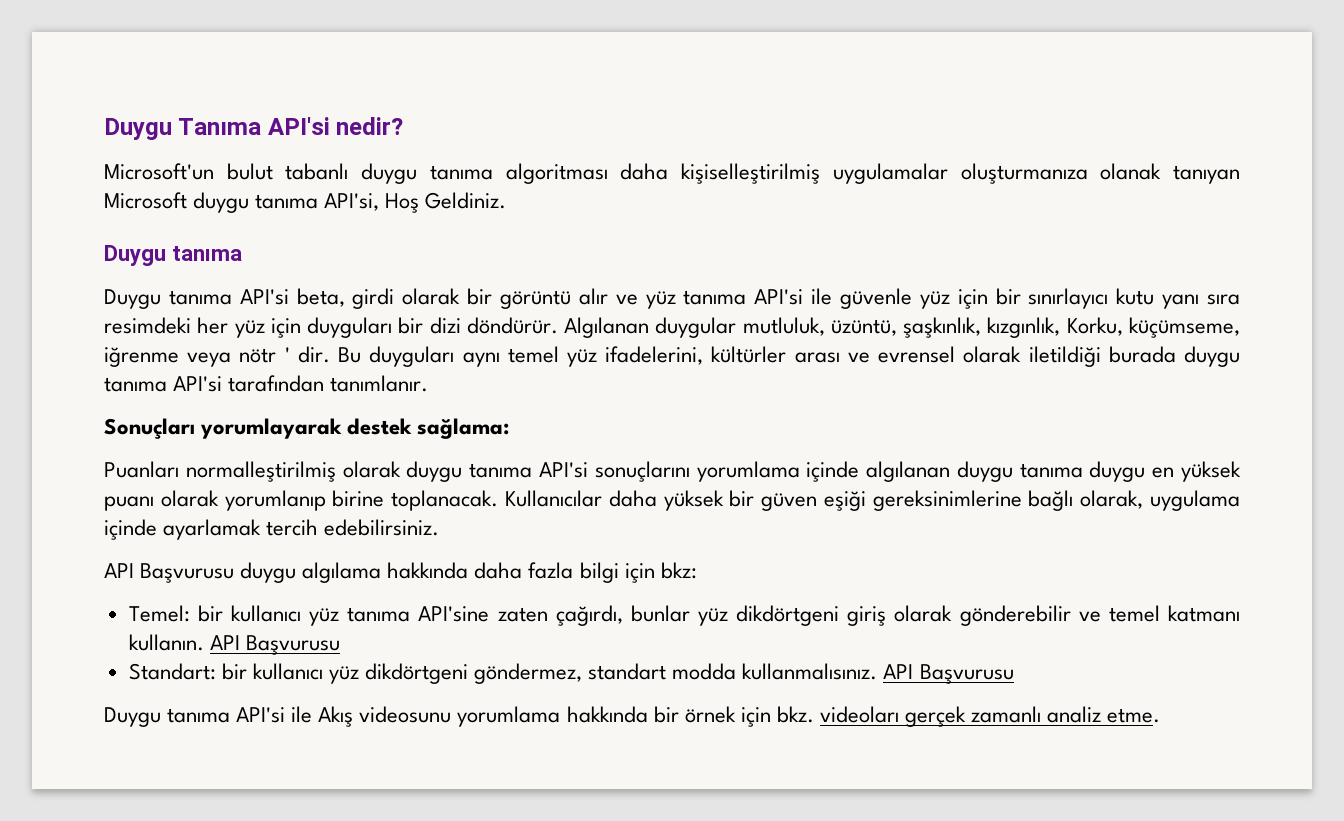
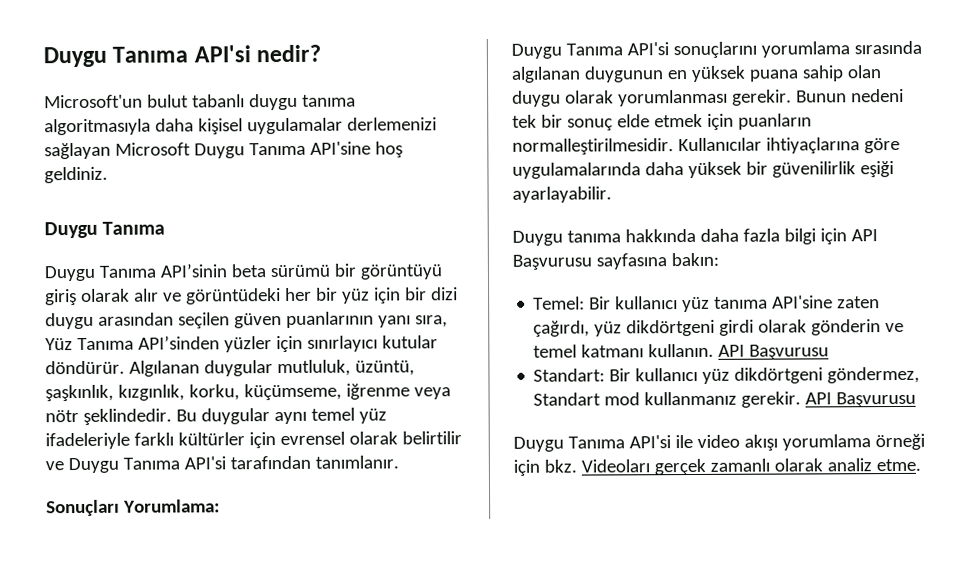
- Microsoft'un bulut tabanlı duygu tanıma algoritması daha kişiselleştirilmiş uygulamalar oluşturmanıza olanak tanıyan Microsoft duygu tanıma API'si, Hoş Geldiniz.
- Duygu tanıma
- Duygu tanıma API'si beta, girdi olarak bir görüntü alır ve yüz tanıma API'si ile güvenle yüz için bir sınırlayıcı kutu yanı sıra resimdeki her yüz için duyguları bir dizi döndürür.
+ Microsoft'un bulut tabanlı duygu tanıma algoritmasıyla daha kişisel uygulamalar derlemenizi sağlayan Microsoft Duygu Tanıma API'sine hoş geldiniz.
+ Duygu Tanıma
+ Duygu Tanıma API’sinin beta sürümü bir görüntüyü giriş olarak alır ve görüntüdeki her bir yüz için bir dizi duygu arasından seçilen güven puanlarının yanı sıra, Yüz Tanıma API’sinden yüzler için sınırlayıcı kutular döndürür.
- Algılanan duygular mutluluk, üzüntü, şaşkınlık, kızgınlık, Korku, küçümseme, iğrenme veya nötr ' dir. Bu duyguları aynı temel yüz ifadelerini, kültürler arası ve evrensel olarak iletildiği burada duygu tanıma API'si tarafından tanımlanır.
- Sonuçları yorumlayarak destek sağlama:
- Puanları normalleştirilmiş olarak duygu tanıma API'si sonuçlarını yorumlama içinde algılanan duygu tanıma duygu en yüksek puanı olarak yorumlanıp birine toplanacak. Kullanıcılar daha yüksek bir güven eşiği gereksinimlerine bağlı olarak, uygulama içinde ayarlamak tercih edebilirsiniz.
- API Başvurusu duygu algılama hakkında daha fazla bilgi için bkz:
+ Algılanan duygular mutluluk, üzüntü, şaşkınlık, kızgınlık, korku, küçümseme, iğrenme veya nötr şeklindedir. Bu duygular aynı temel yüz ifadeleriyle farklı kültürler için evrensel olarak belirtilir ve Duygu Tanıma API'si tarafından tanımlanır.
+ Sonuçları Yorumlama:
+ Duygu Tanıma API'si sonuçlarını yorumlama sırasında algılanan duygunun en yüksek puana sahip olan duygu olarak yorumlanması gerekir. Bunun nedeni tek bir sonuç elde etmek için puanların normalleştirilmesidir. Kullanıcılar ihtiyaçlarına göre uygulamalarında daha yüksek bir güvenilirlik eşiği ayarlayabilir.
+ Duygu tanıma hakkında daha fazla bilgi için API Başvurusu sayfasına bakın:
- Temel: bir kullanıcı yüz tanıma API'sine zaten çağırdı, bunlar yüz dikdörtgeni giriş olarak gönderebilir ve temel katmanı kullanın.
+ Temel: Bir kullanıcı yüz tanıma API'sine zaten çağırdı, yüz dikdörtgeni girdi olarak gönderin ve temel katmanı kullanın.
- Standart: bir kullanıcı yüz dikdörtgeni göndermez, standart modda kullanmalısınız.
+ Standart: Bir kullanıcı yüz dikdörtgeni göndermez, Standart mod kullanmanız gerekir.
- Duygu tanıma API'si ile Akış videosunu yorumlama hakkında bir örnek için bkz. videoları gerçek zamanlı analiz etme.
+ Duygu Tanıma API'si ile video akışı yorumlama örneği için bkz. Videoları gerçek zamanlı olarak analiz etme.

